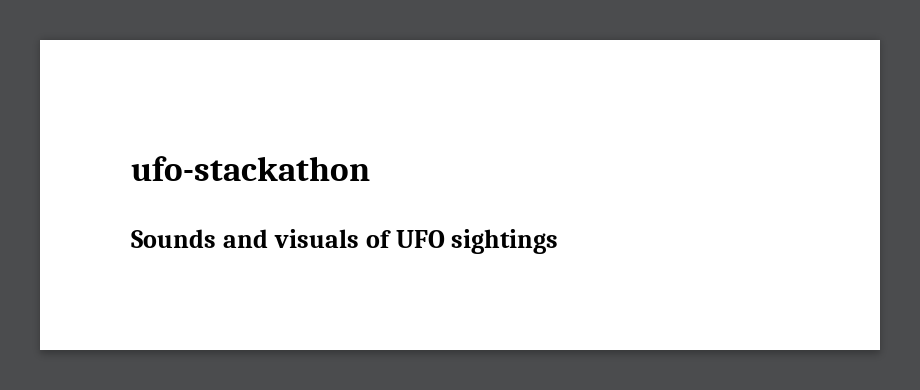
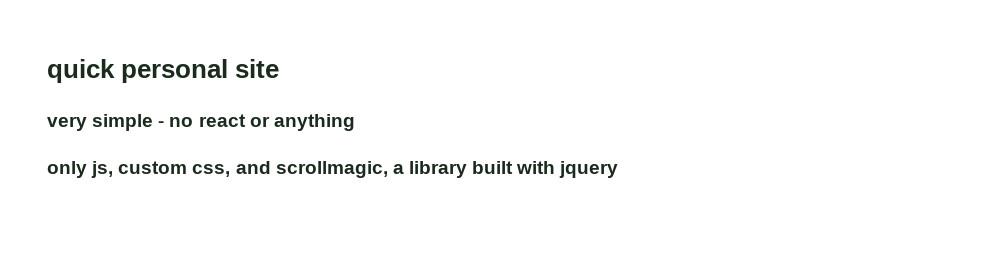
- ufo-stackathon
- Sounds and visuals of UFO sightings
+ quick personal site
+ very simple - no react or anything
+ only js, custom css, and scrollmagic, a library built with jquery

